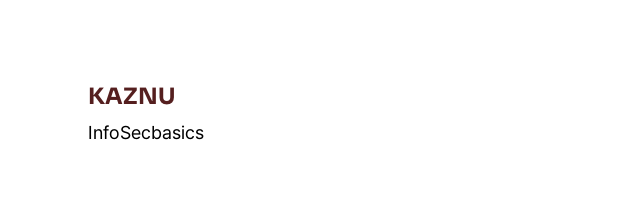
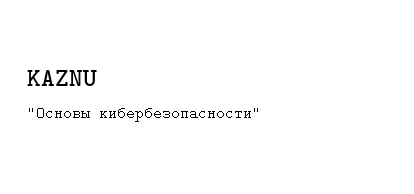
- InfoSecbasics
+ "Основы кибербезопасности"

